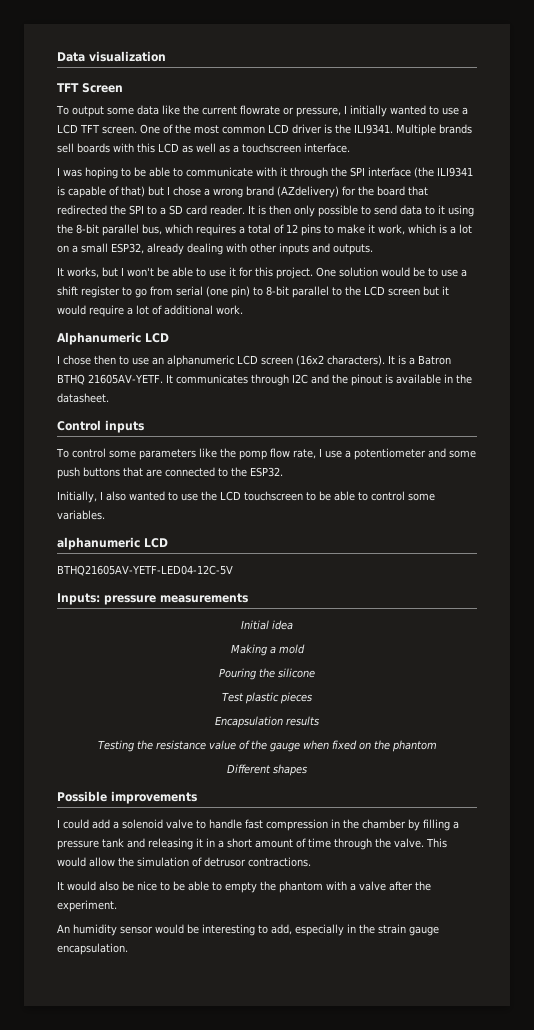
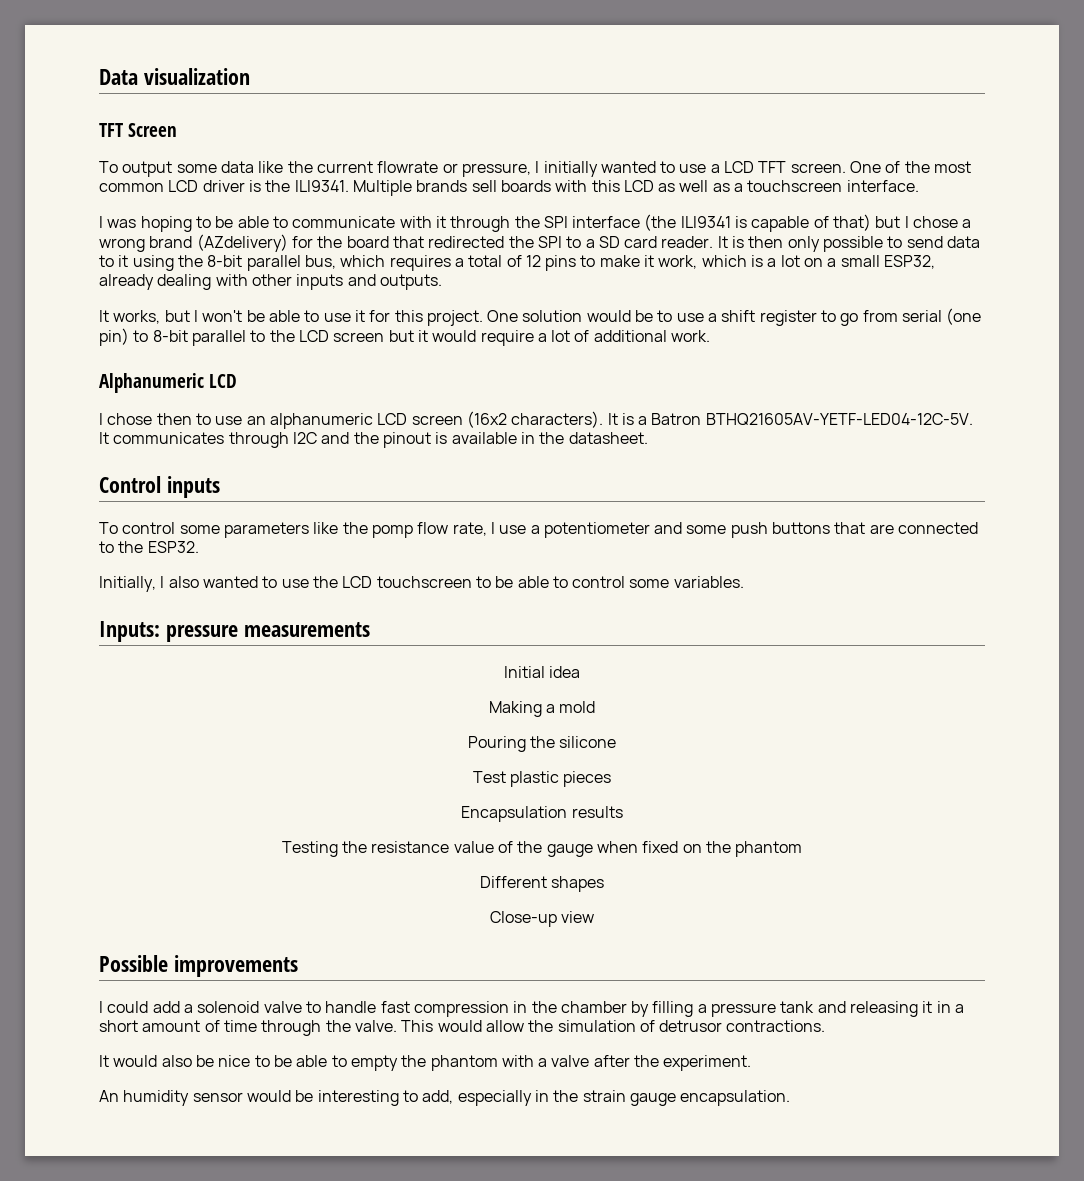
- It is a Batron BTHQ 21605AV-YETF.
+ It is a Batron BTHQ21605AV-YETF-LED04-12C-5V.
  Initially, I also wanted to use the LCD touchscreen to be able to control some variables.
- alphanumeric LCD
- BTHQ21605AV-YETF-LED04-12C-5V
+ Close-up view

